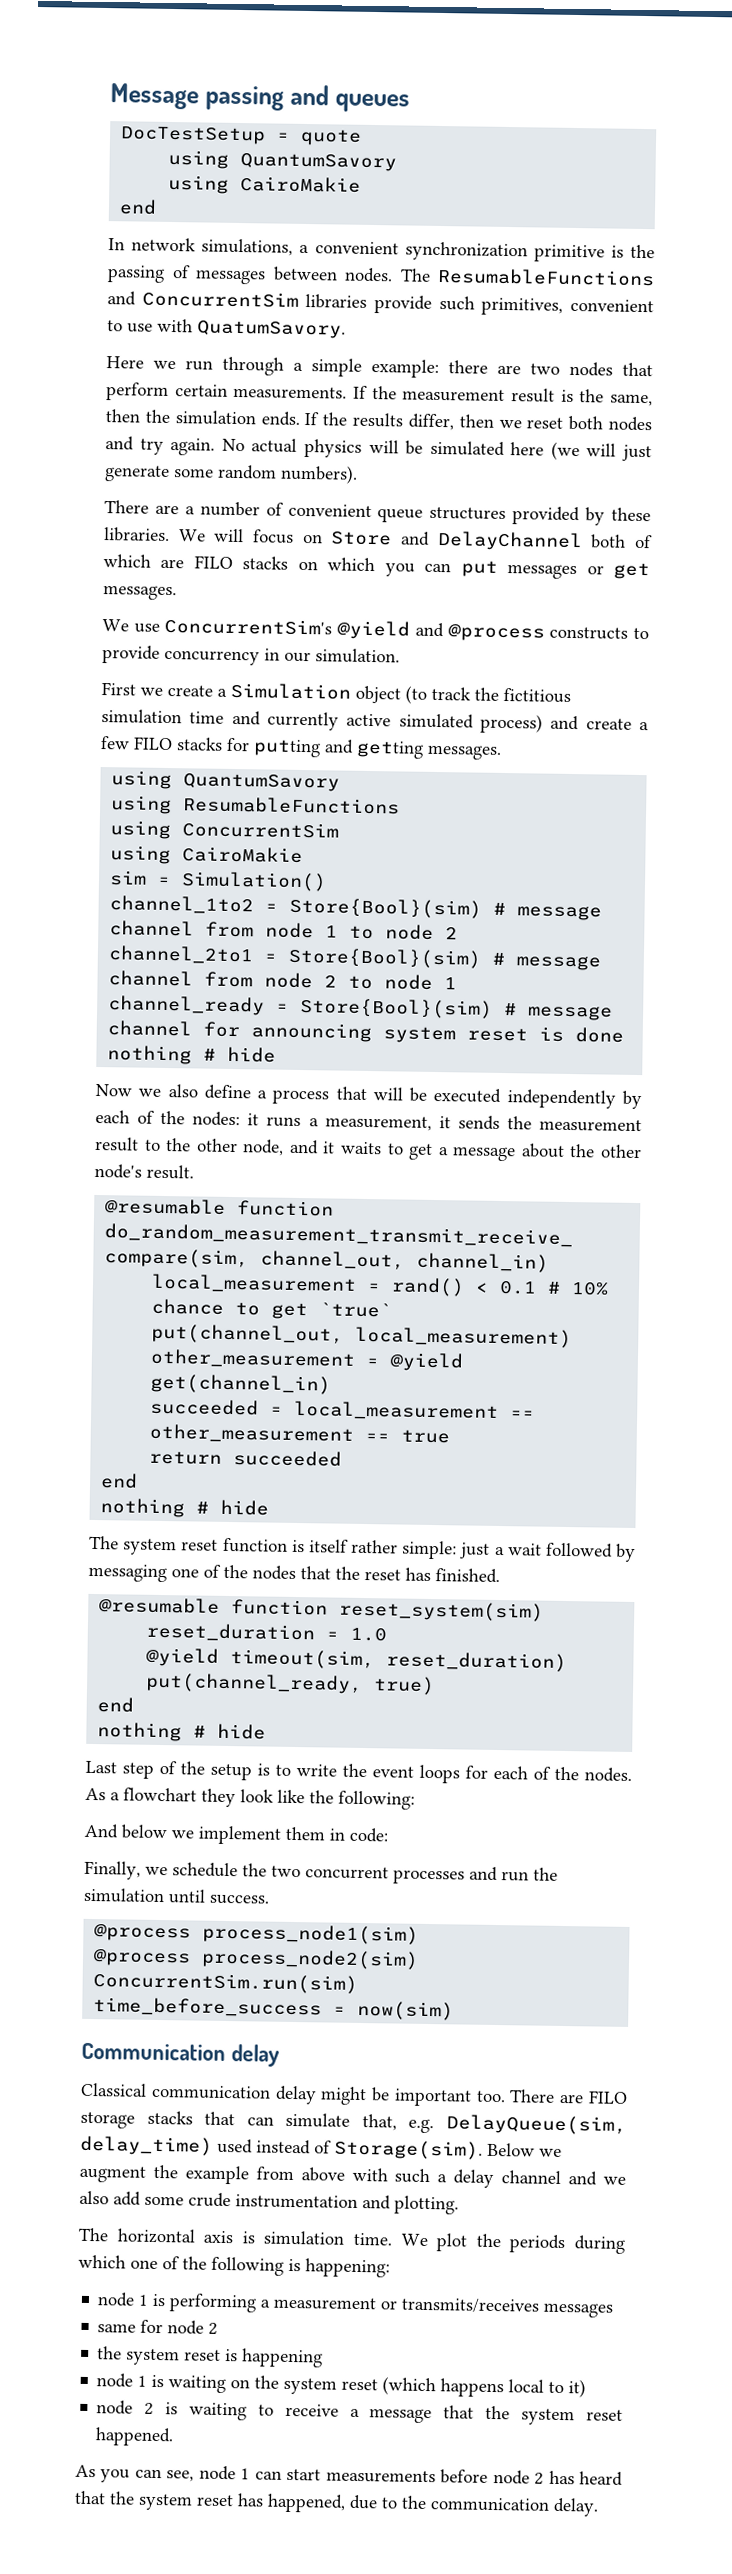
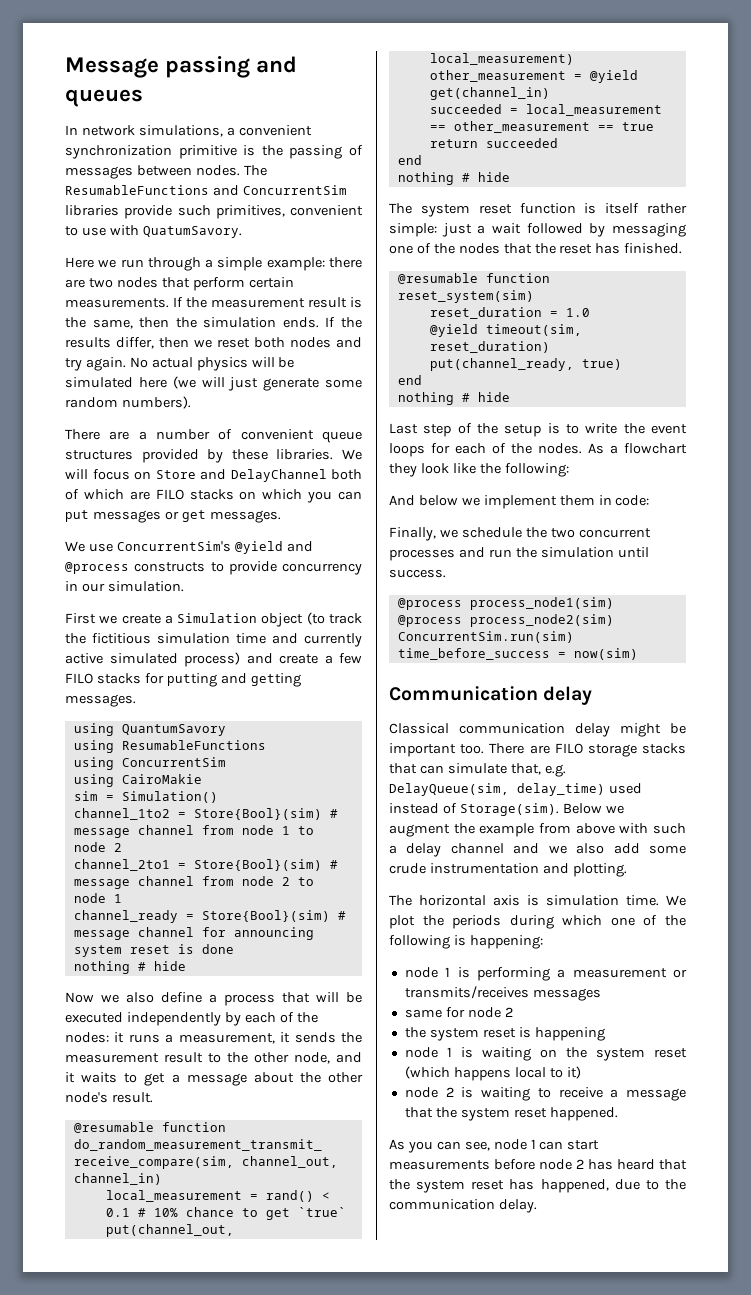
- DocTestSetup = quote
- using QuantumSavory
- using CairoMakie
- end

